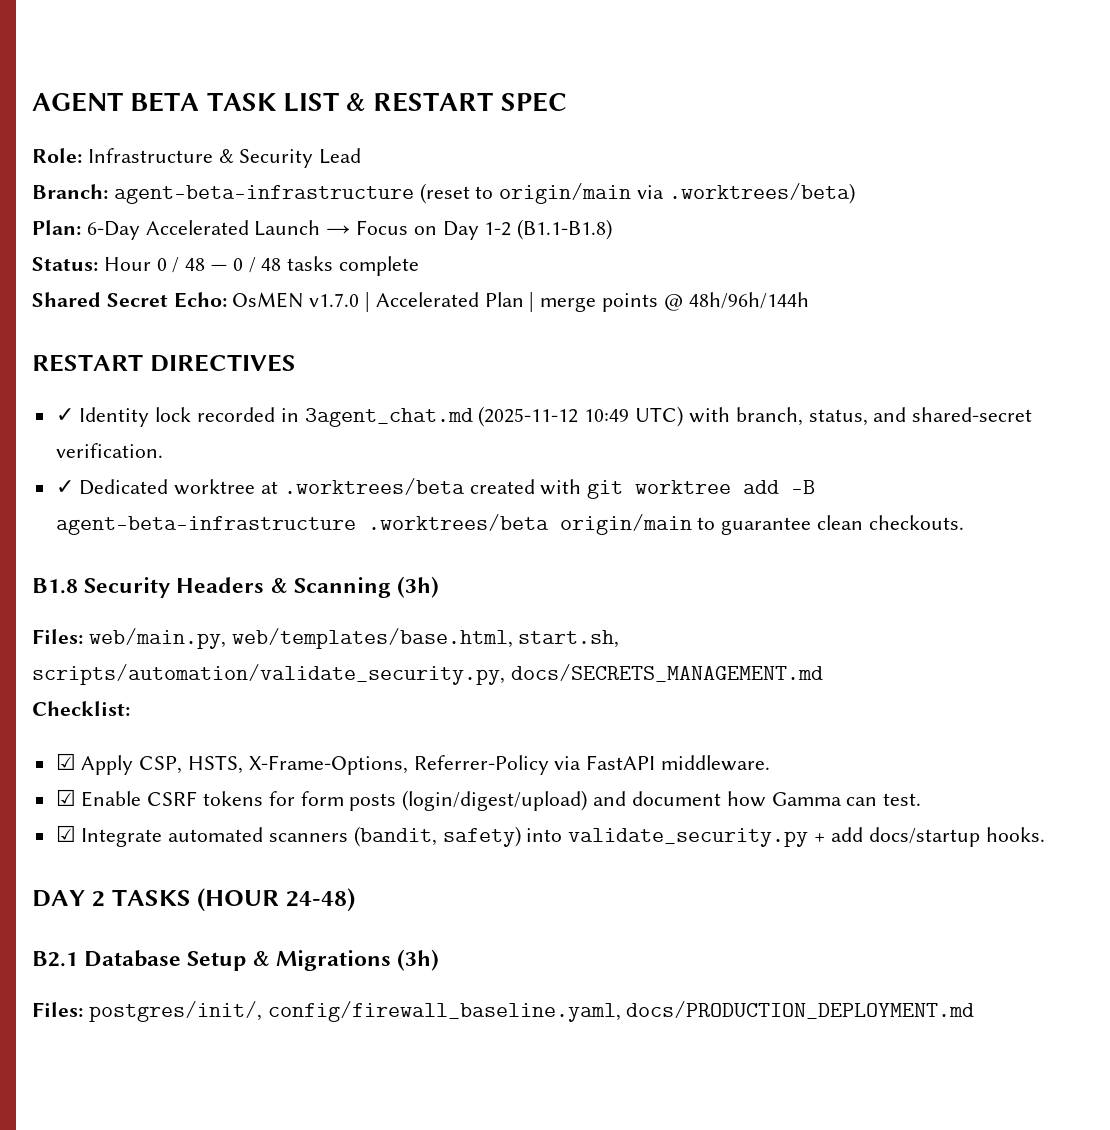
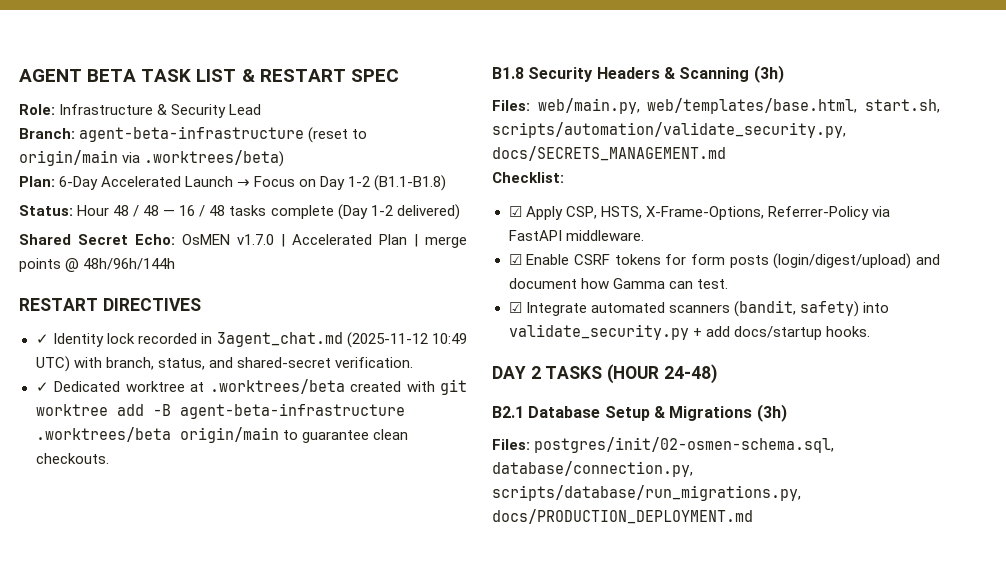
- Status: Hour 0 / 48 — 0 / 48 tasks complete
+ Status: Hour 48 / 48 — 16 / 48 tasks complete (Day 1-2 delivered)
- Files: postgres/init/, config/firewall_baseline.yaml, docs/PRODUCTION_DEPLOYMENT.md
+ Files: postgres/init/02-osmen-schema.sql, database/connection.py, scripts/database/run_migrations.py, docs/PRODUCTION_DEPLOYMENT.md

